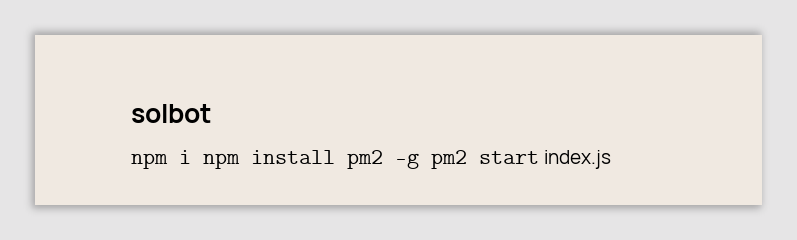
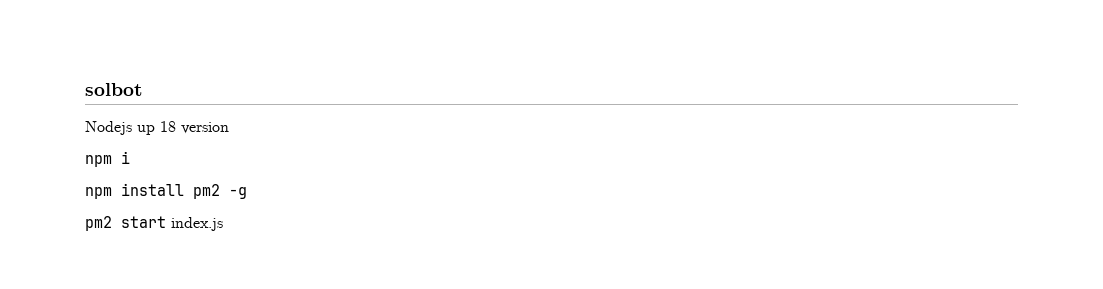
+ Nodejs up 18 version
- npm i npm install pm2 -g pm2 start index.js
+ npm i
+ npm install pm2 -g
+ pm2 start index.js

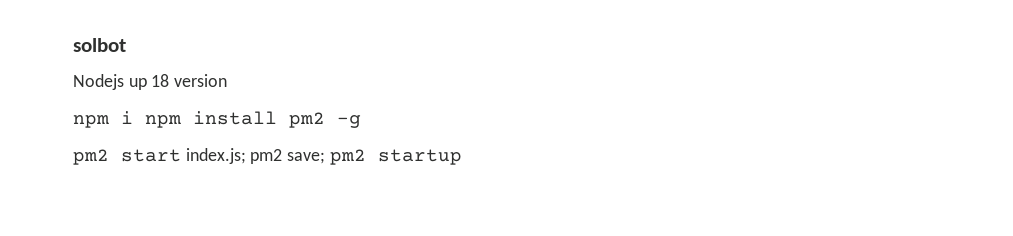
- npm i
- npm install pm2 -g
+ npm i npm install pm2 -g
- pm2 start index.js
+ pm2 start index.js; pm2 save; pm2 startup

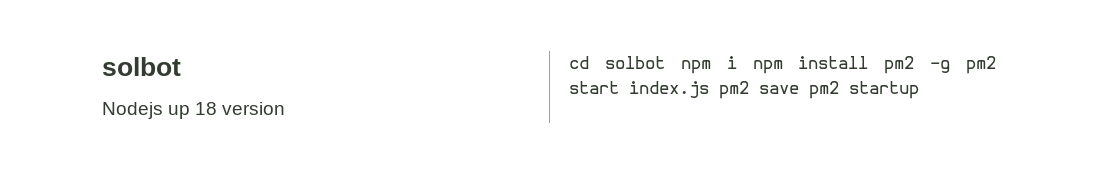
- npm i npm install pm2 -g
- pm2 start index.js; pm2 save; pm2 startup
+ cd solbot npm i npm install pm2 -g pm2 start index.js pm2 save pm2 startup

